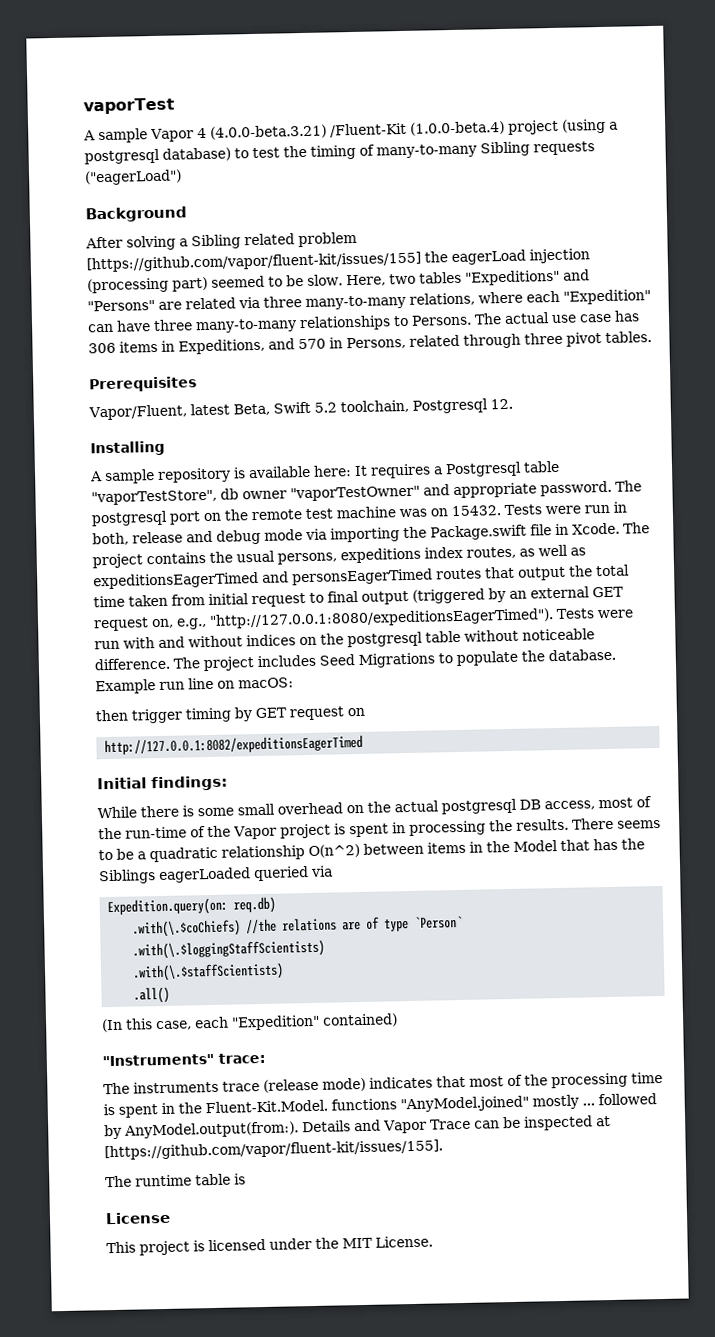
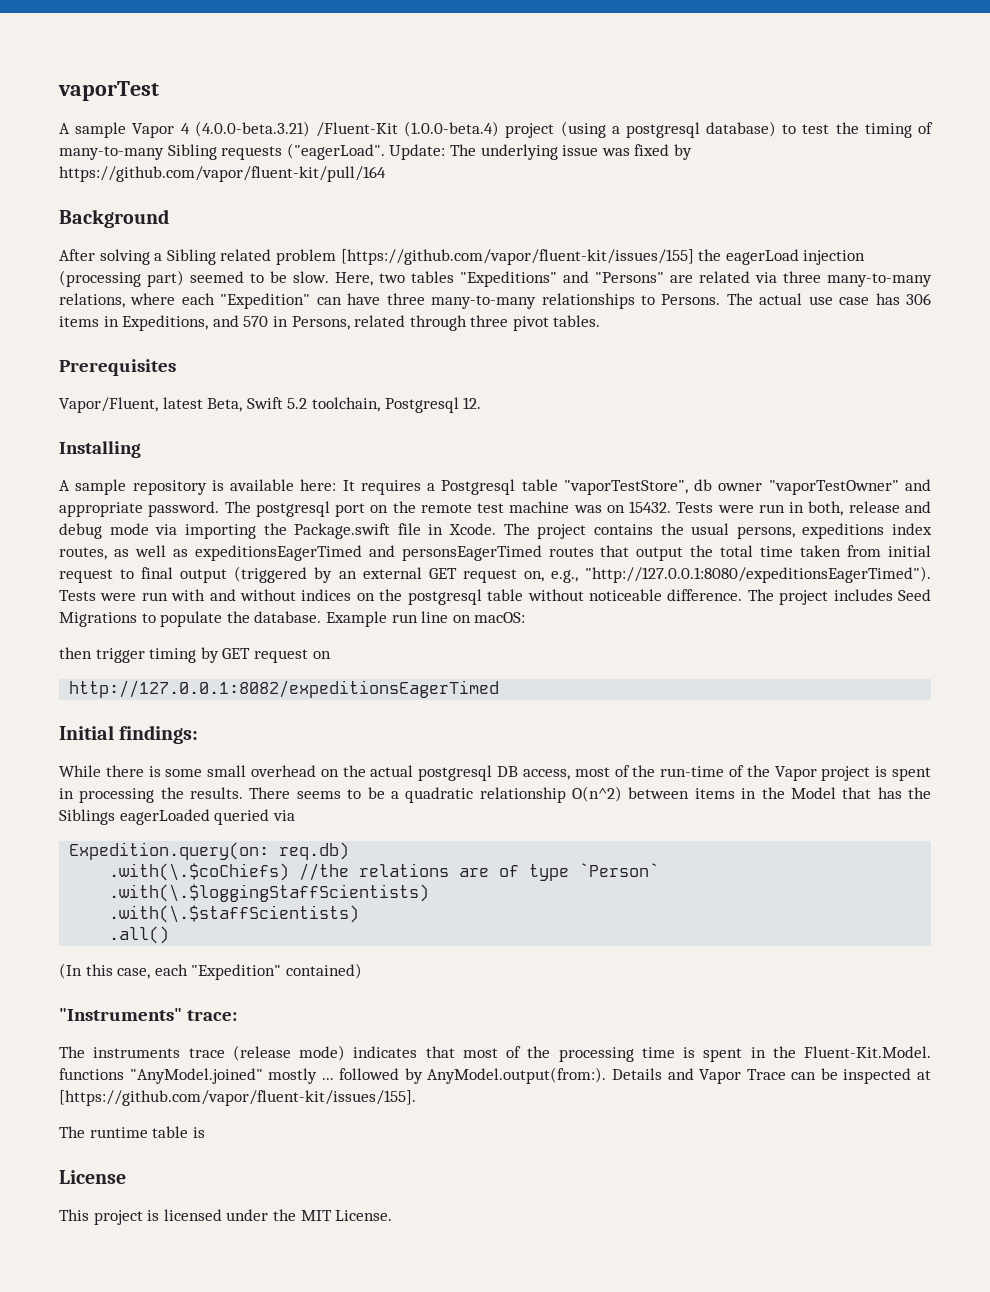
- A sample Vapor 4 (4.0.0-beta.3.21) /Fluent-Kit (1.0.0-beta.4) project (using a postgresql database) to test the timing of many-to-many Sibling requests ("eagerLoad")
+ A sample Vapor 4 (4.0.0-beta.3.21) /Fluent-Kit (1.0.0-beta.4) project (using a postgresql database) to test the timing of many-to-many Sibling requests ("eagerLoad". Update: The underlying issue was fixed by https://github.com/vapor/fluent-kit/pull/164

